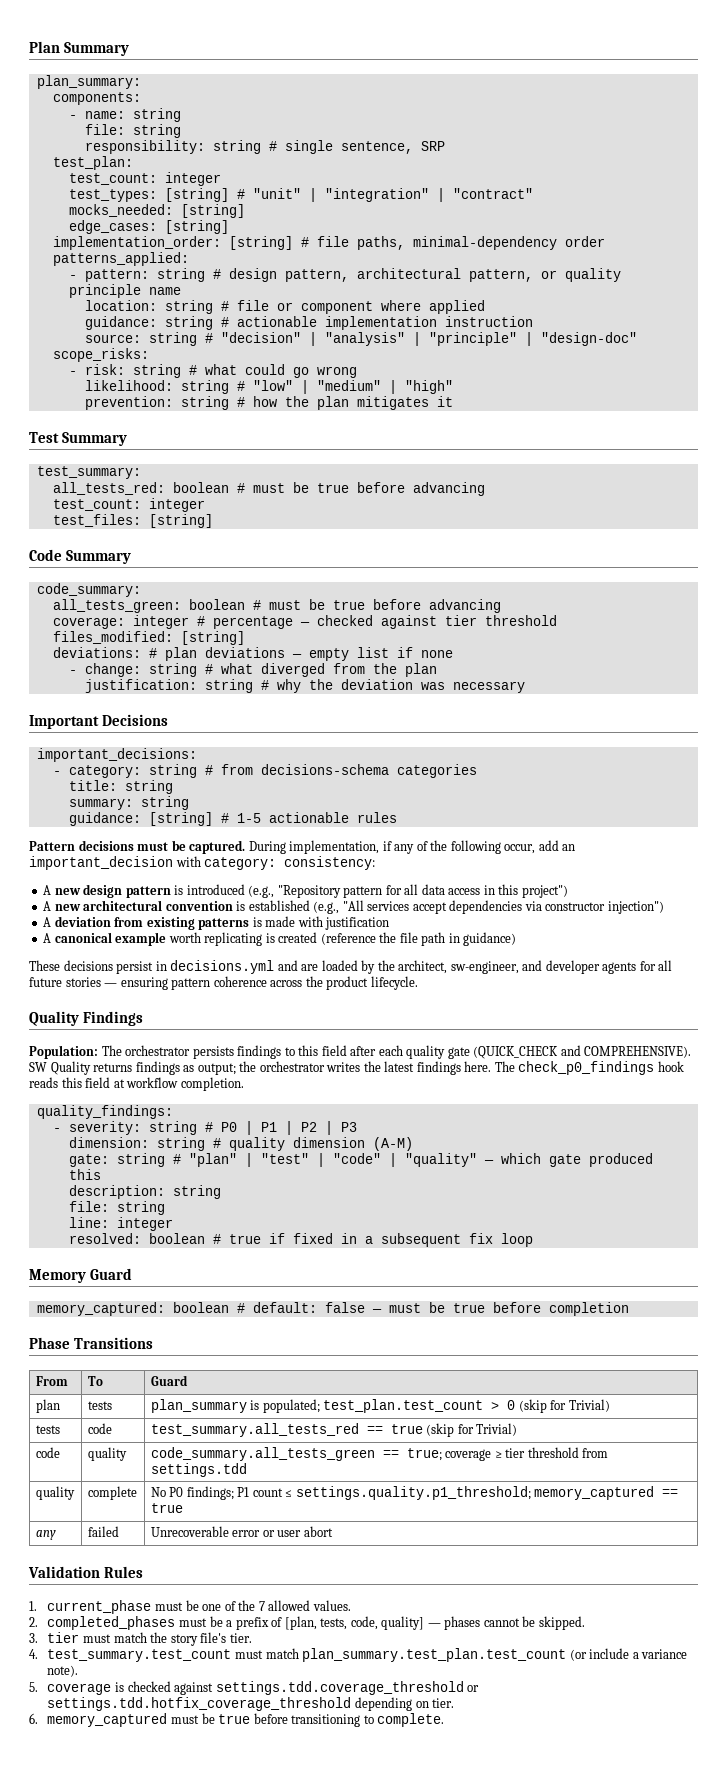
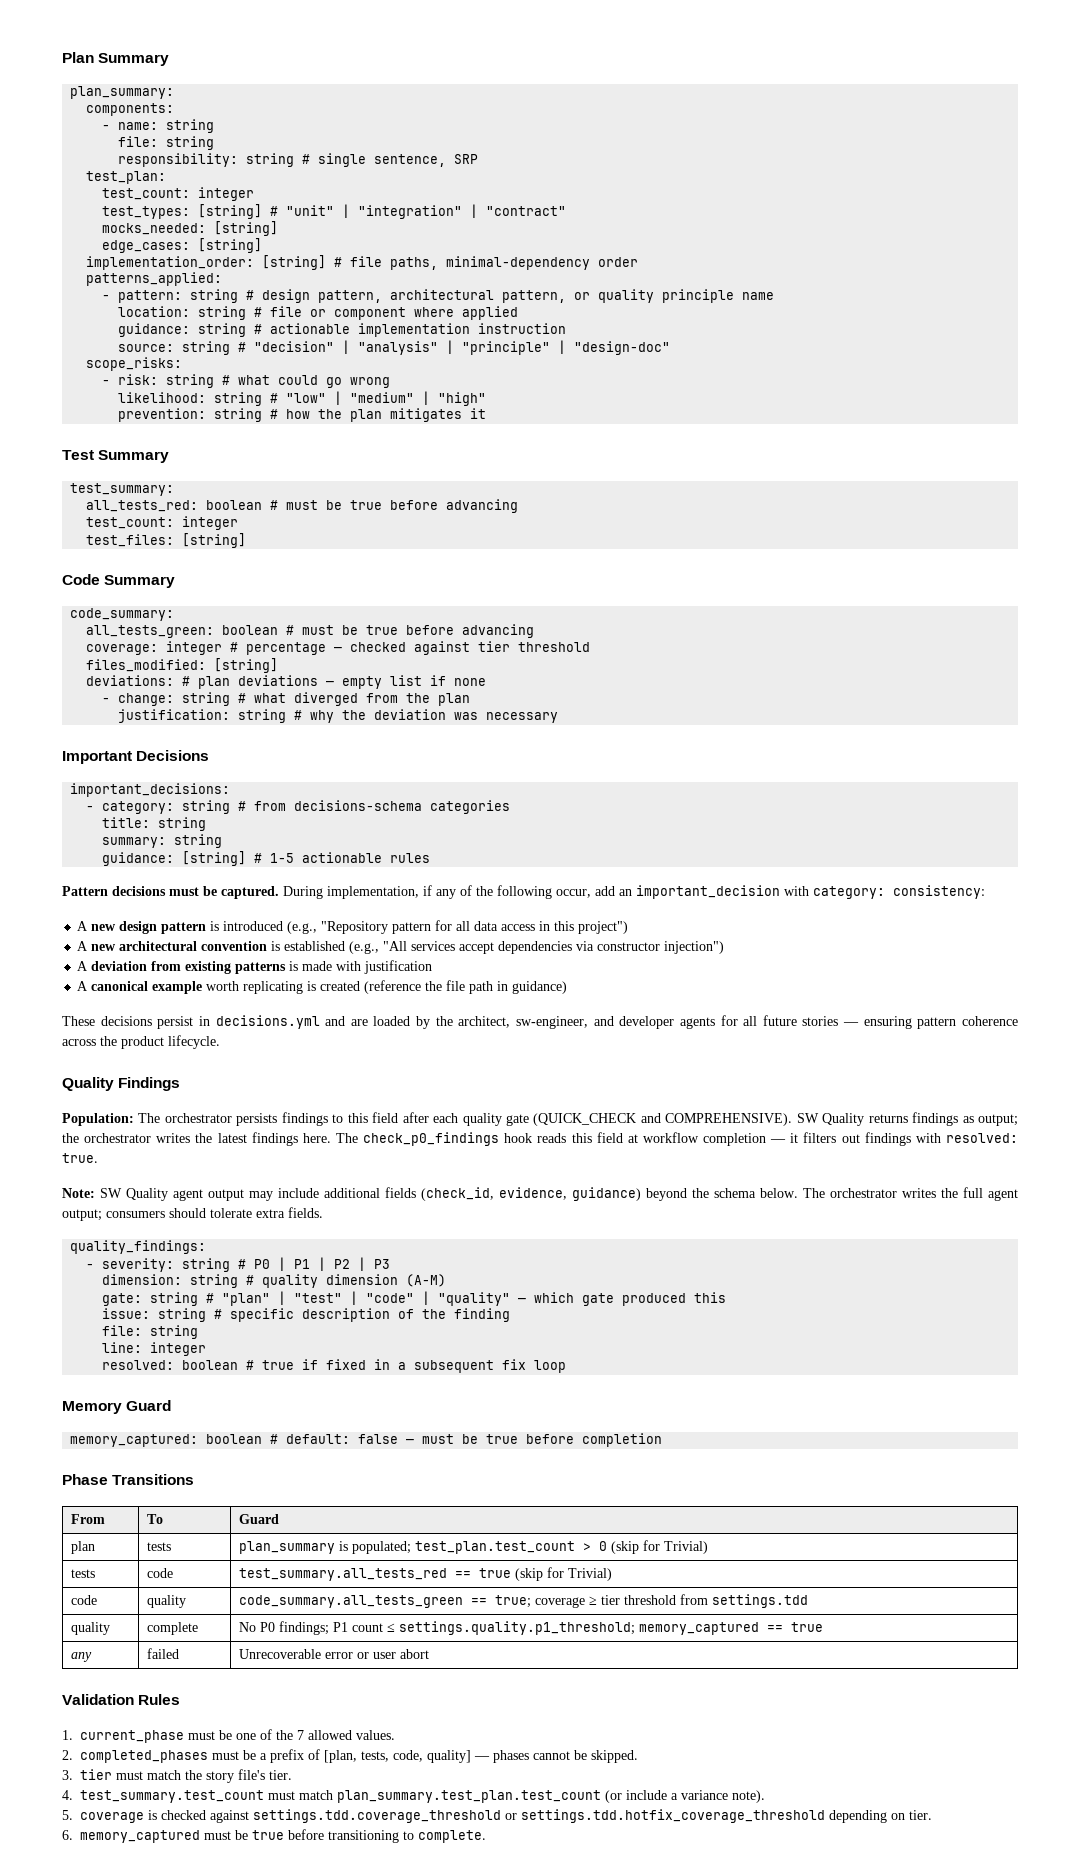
- The check_p0_findings hook reads this field at workflow completion.
+ The check_p0_findings hook reads this field at workflow completion — it filters out findings with resolved: true.
+ Note: SW Quality agent output may include additional fields (check_id, evidence, guidance) beyond the schema below. The orchestrator writes the full agent output; consumers should tolerate extra fields.
- description: string
+ issue: string # specific description of the finding

